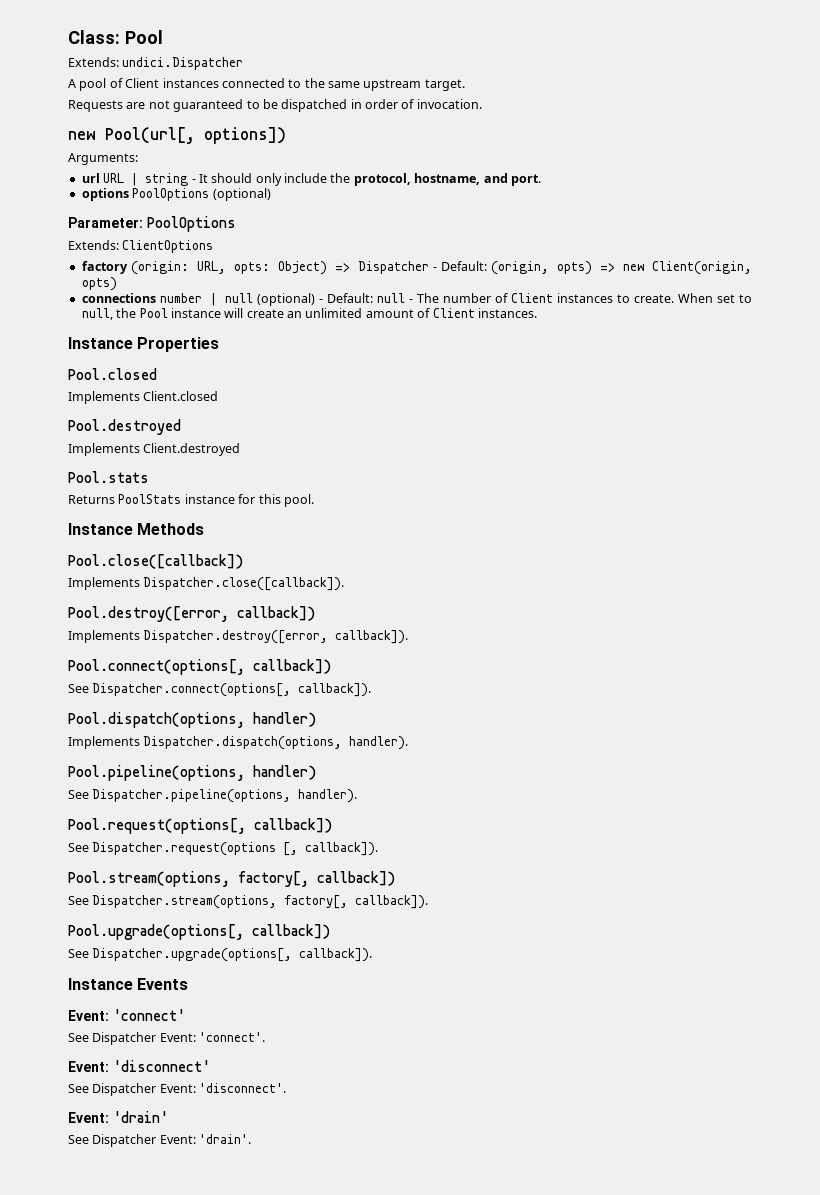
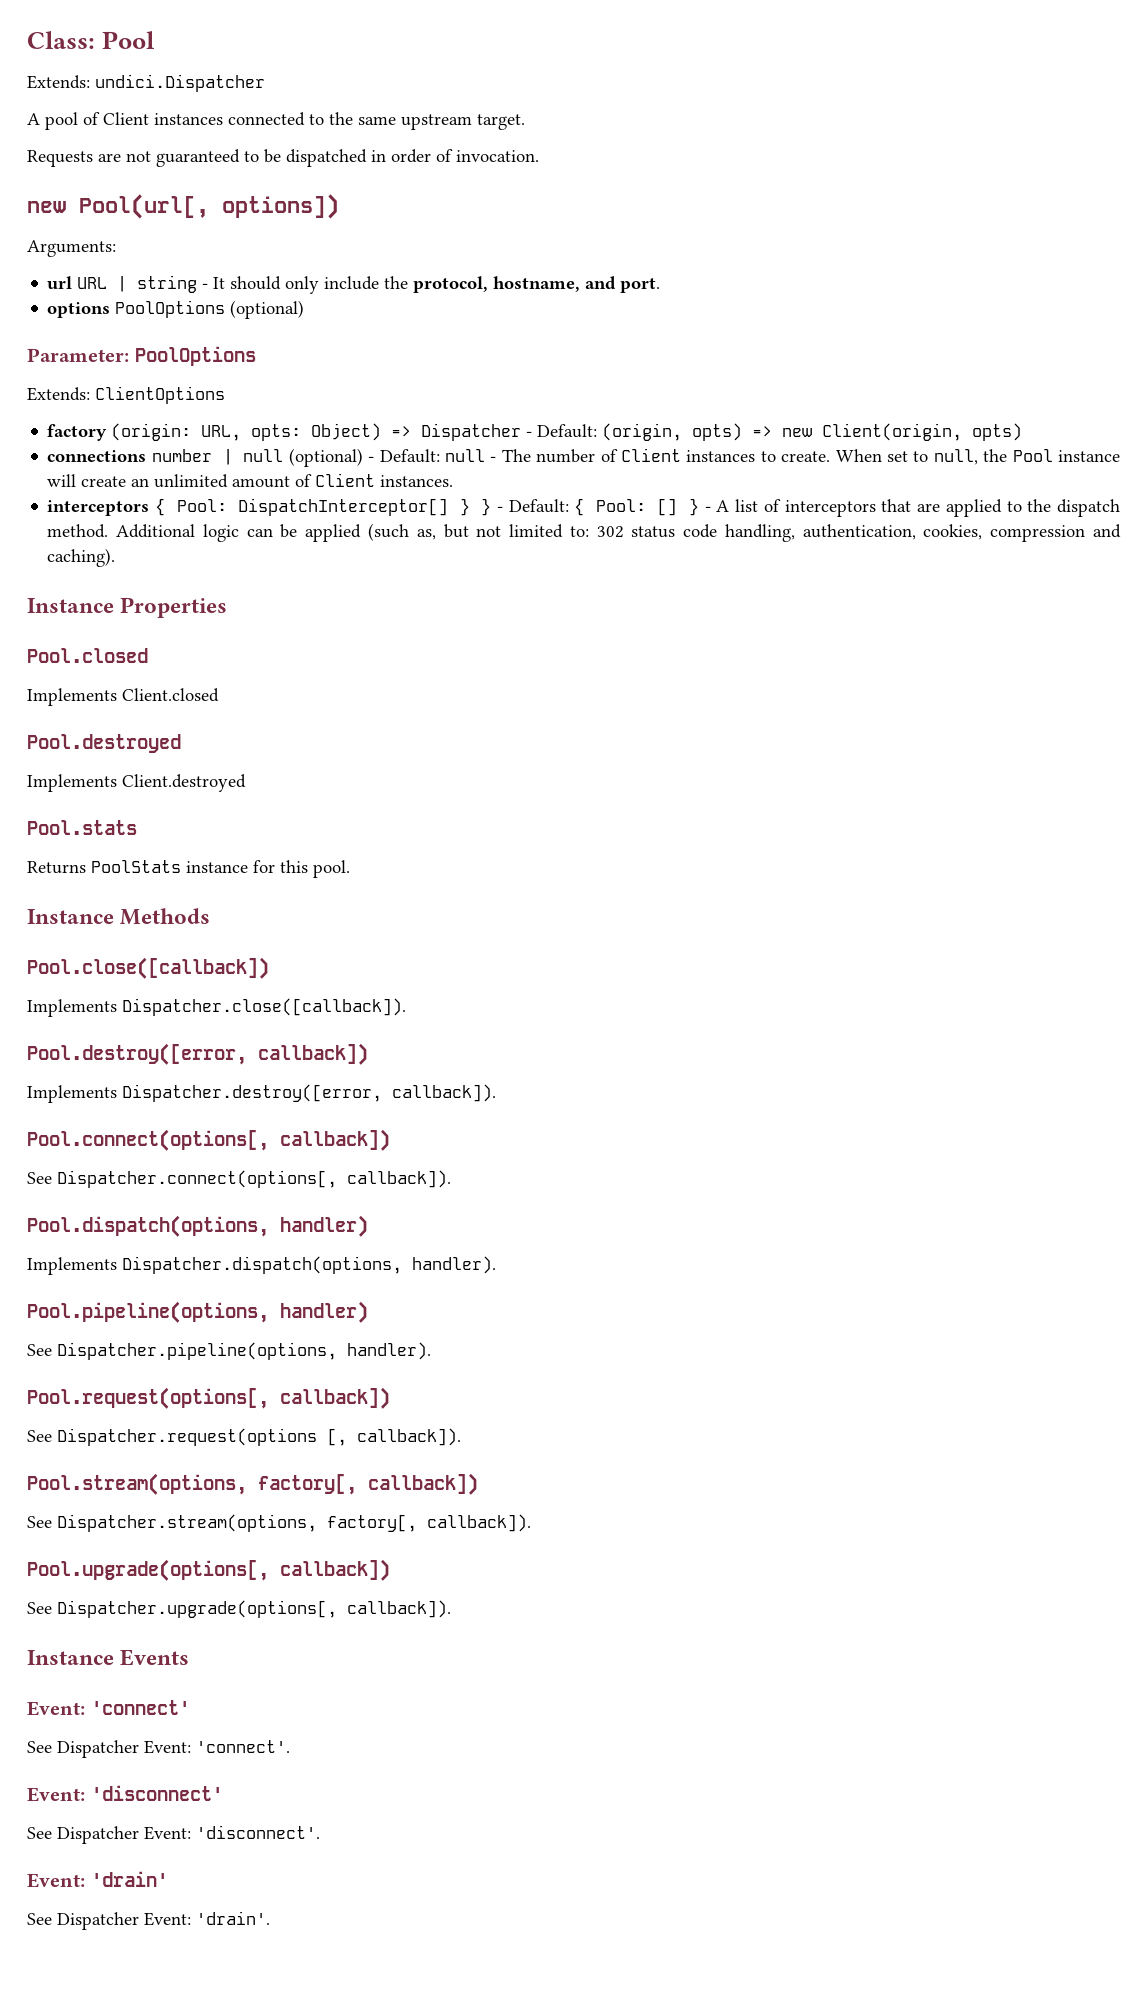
+ interceptors { Pool: DispatchInterceptor[] } } - Default: { Pool: [] } - A list of interceptors that are applied to the dispatch method. Additional logic can be applied (such as, but not limited to: 302 status code handling, authentication, cookies, compression and caching).

